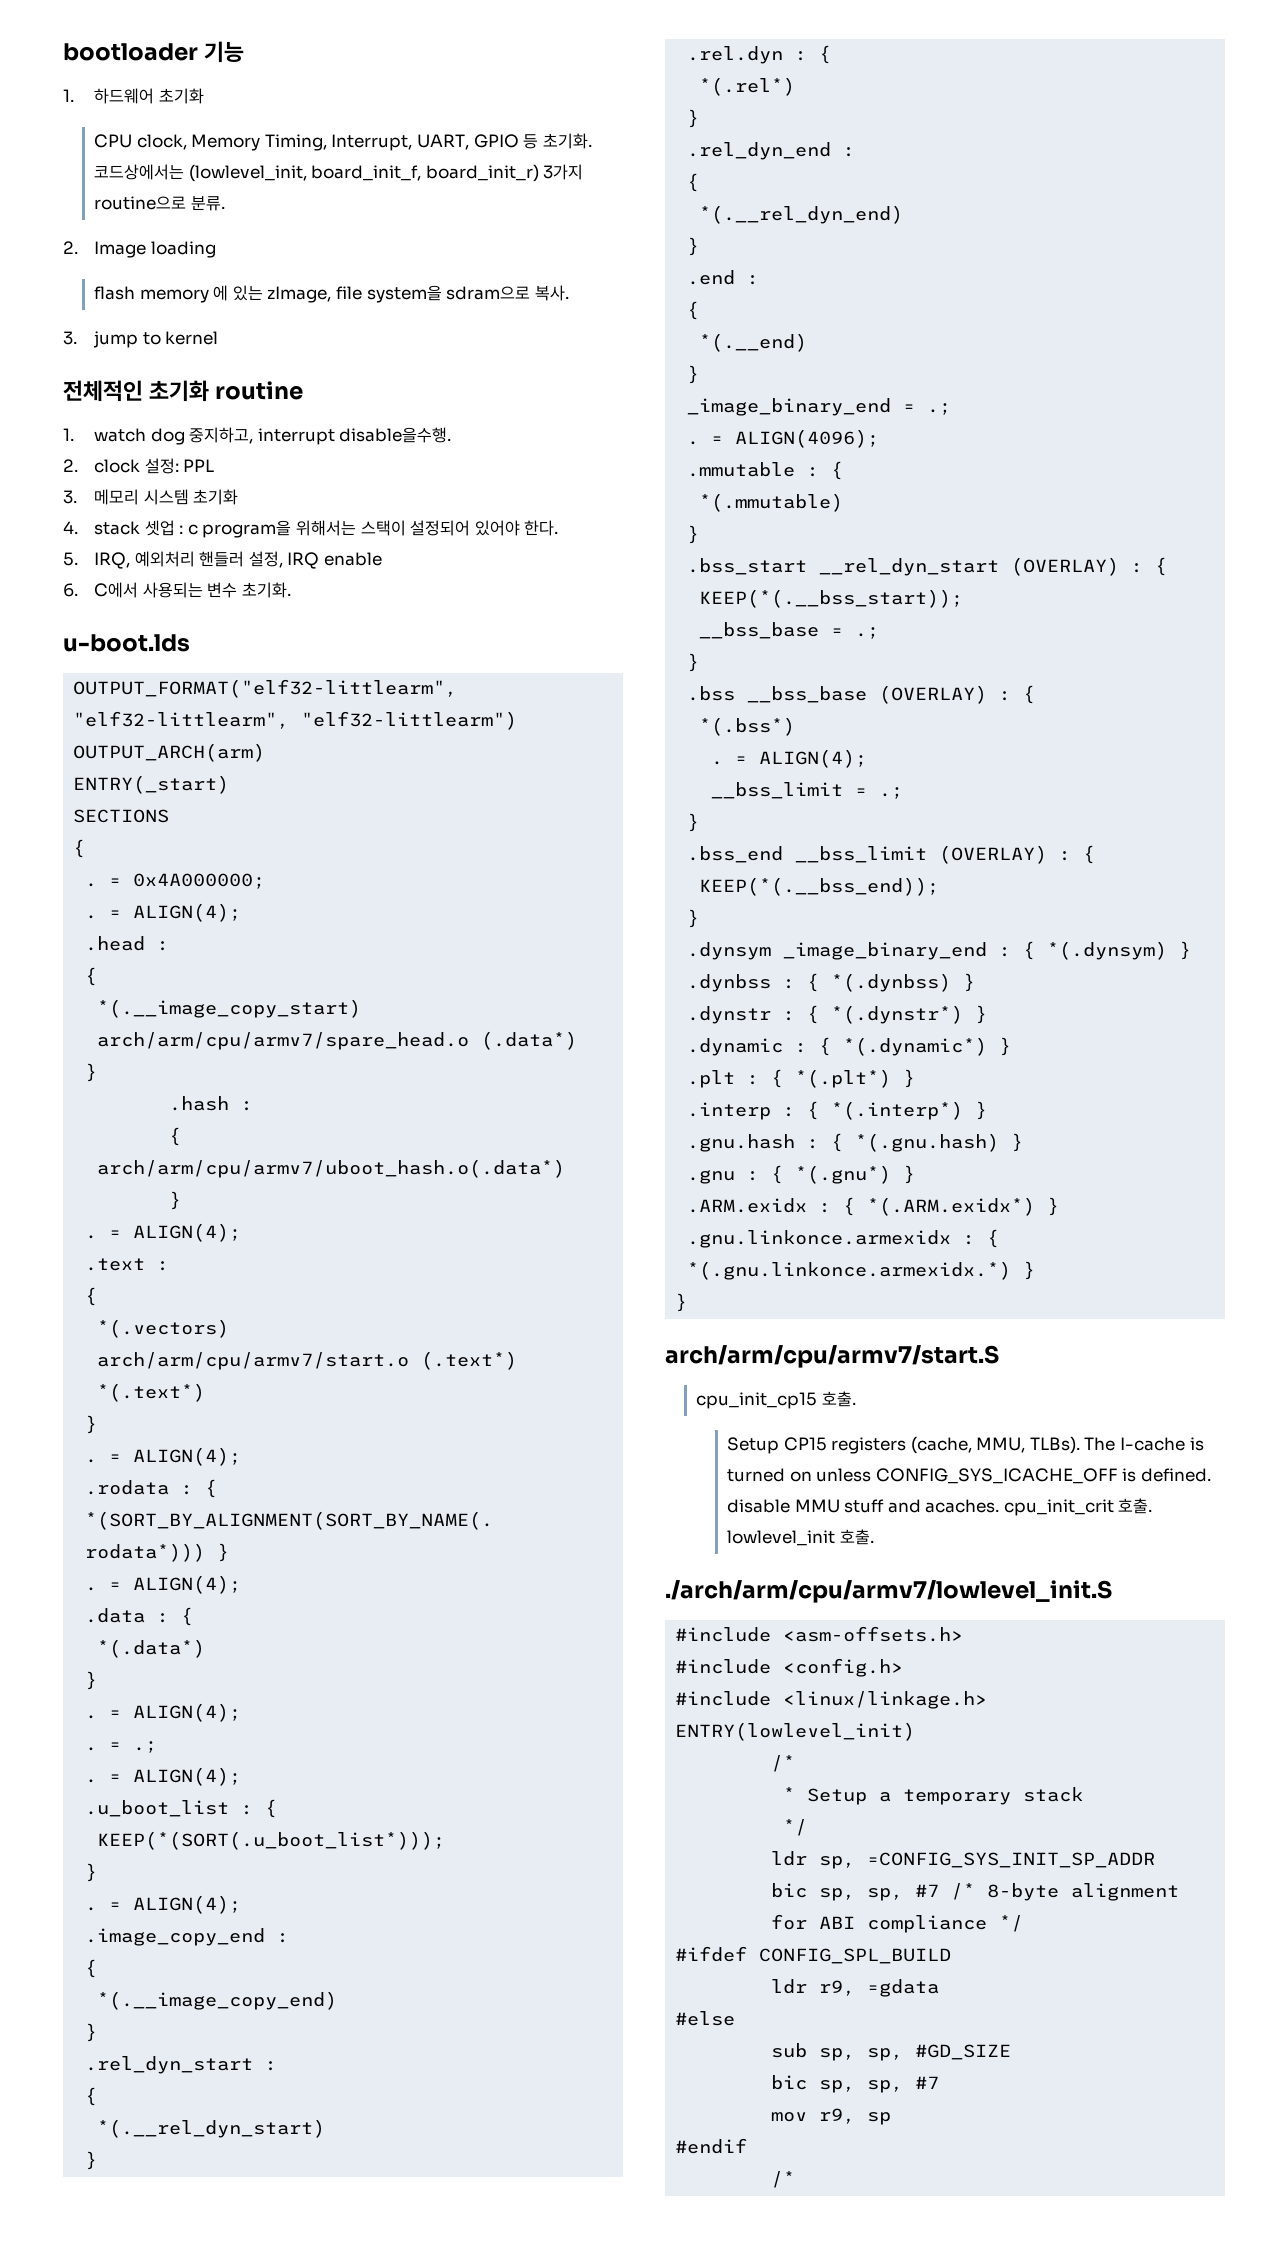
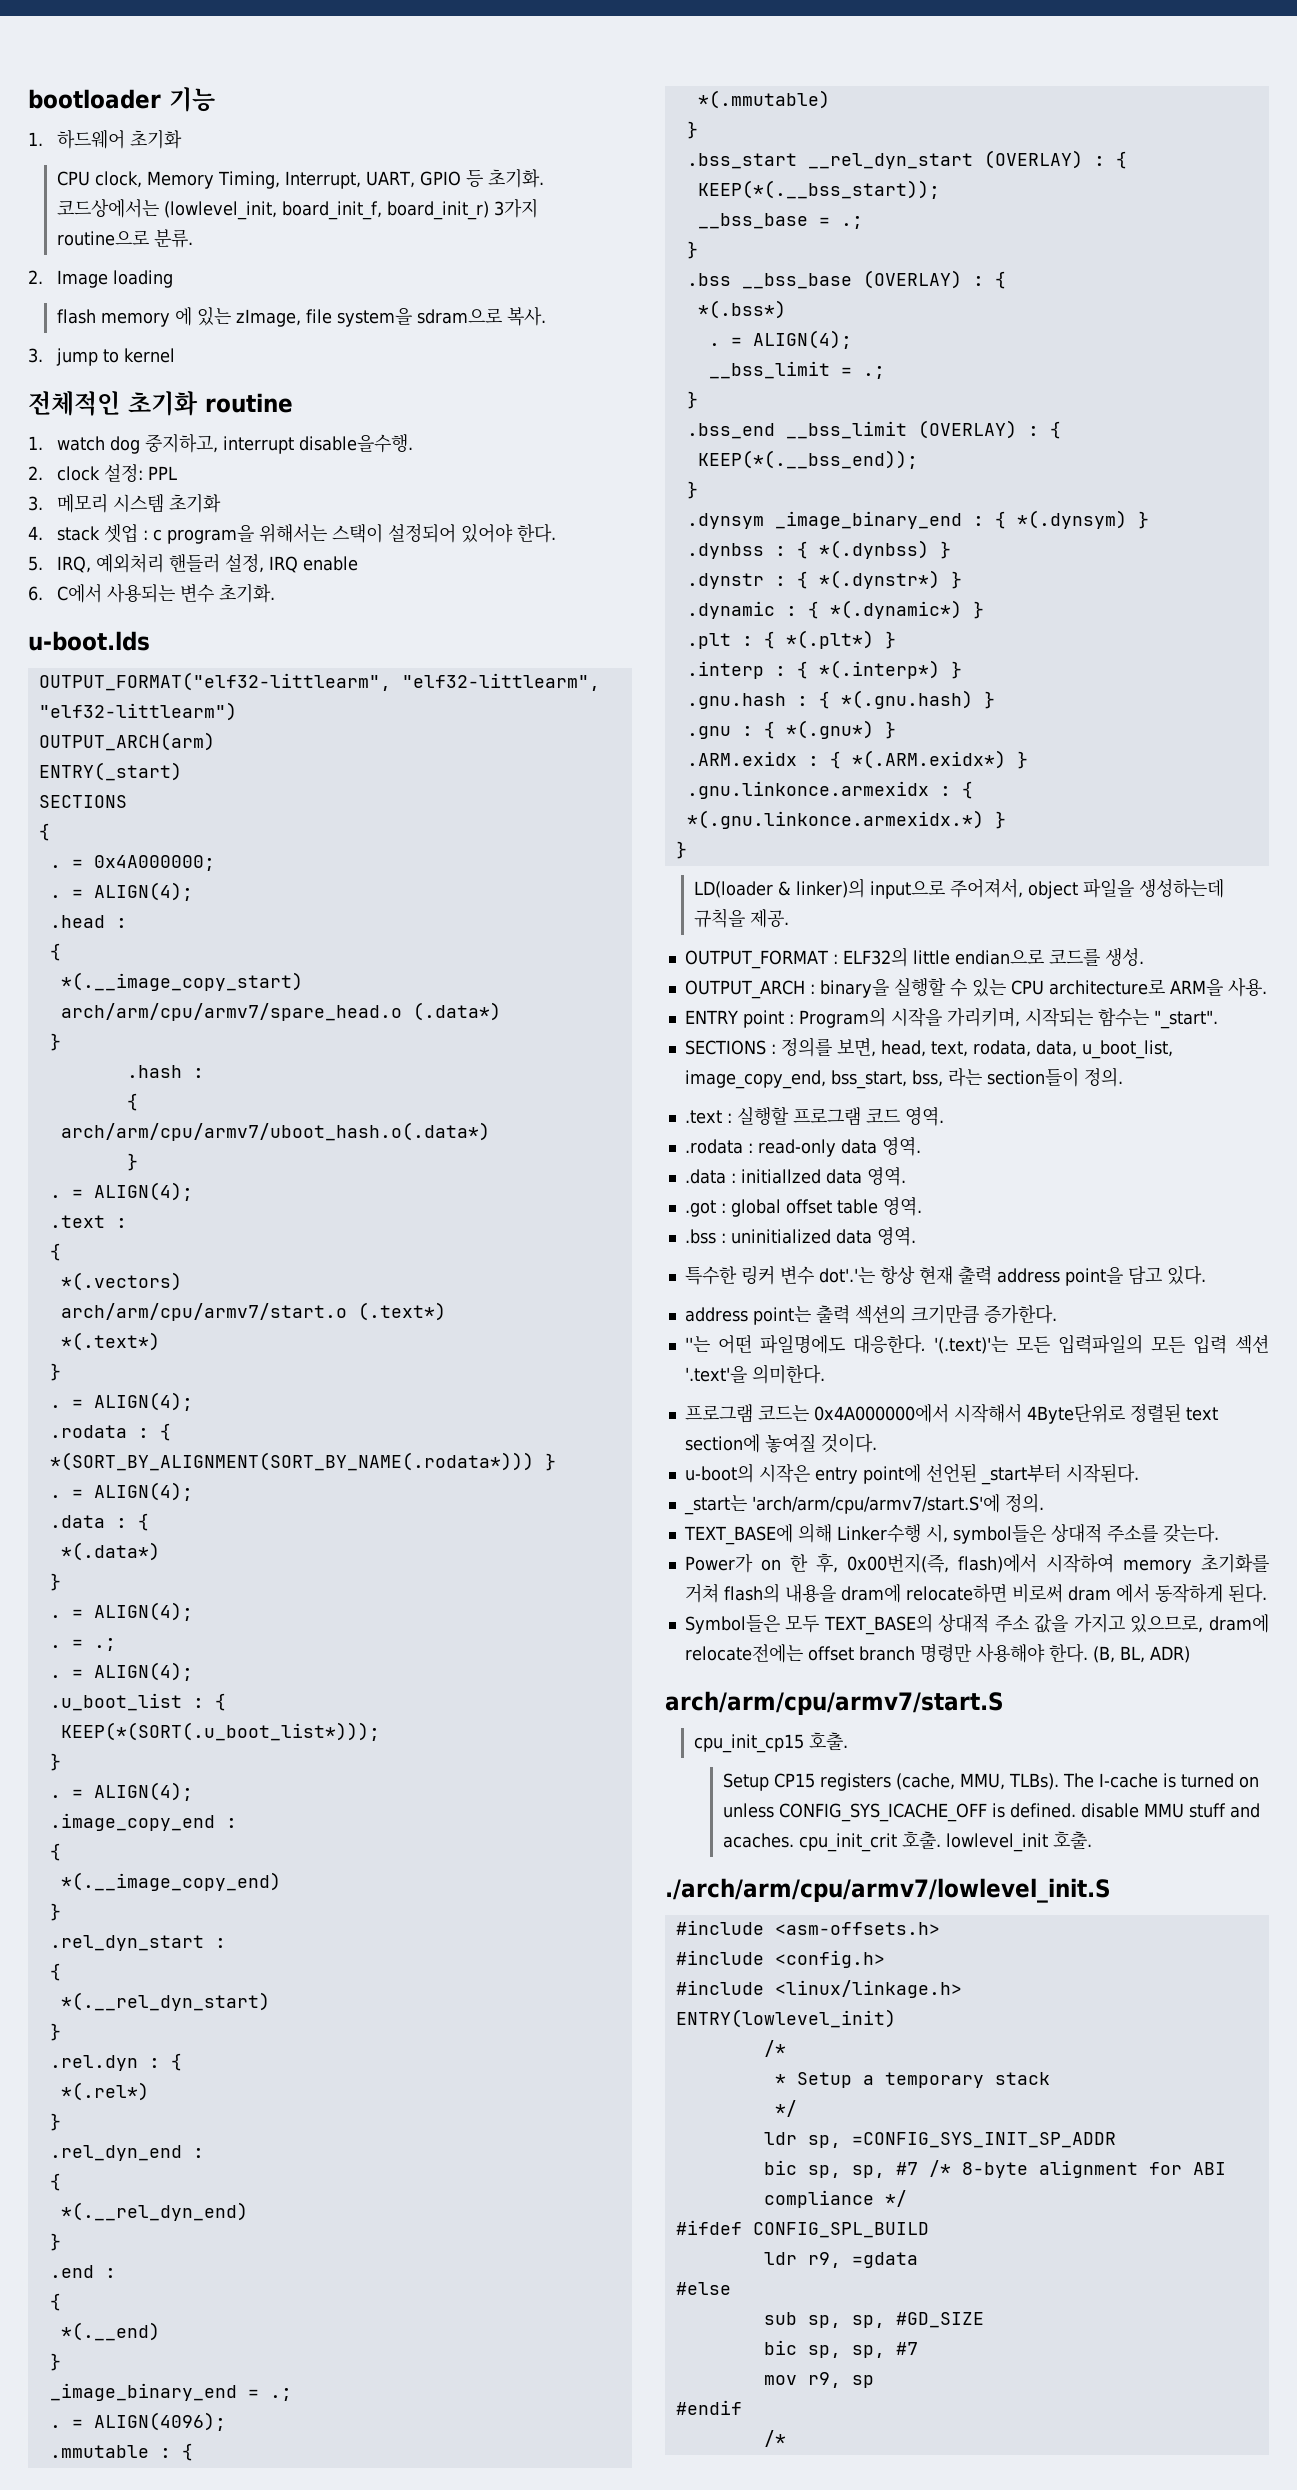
+ LD(loader & linker)의 input으로 주어져서, object 파일을 생성하는데 규칙을 제공.
+ OUTPUT_FORMAT : ELF32의 little endian으로 코드를 생성.
+ OUTPUT_ARCH : binary을 실행할 수 있는 CPU architecture로 ARM을 사용.
+ ENTRY point : Program의 시작을 가리키며, 시작되는 함수는 "_start".
+ SECTIONS : 정의를 보면, head, text, rodata, data, u_boot_list, image_copy_end, bss_start, bss, 라는 section들이 정의.
+ .text : 실행할 프로그램 코드 영역.
+ .rodata : read-only data 영역.
+ .data : initiallzed data 영역.
+ .got : global offset table 영역.
+ .bss : uninitialized data 영역.
+ 특수한 링커 변수 dot'.'는 항상 현재 출력 address point을 담고 있다.
+ address point는 출력 섹션의 크기만큼 증가한다.
+ ''는 어떤 파일명에도 대응한다. '(.text)'는 모든 입력파일의 모든 입력 섹션 '.text'을 의미한다.
+ 프로그램 코드는 0x4A000000에서 시작해서 4Byte단위로 정렬된 text section에 놓여질 것이다.
+ u-boot의 시작은 entry point에 선언된 _start부터 시작된다.
+ _start는 'arch/arm/cpu/armv7/start.S'에 정의.
+ TEXT_BASE에 의해 Linker수행 시, symbol들은 상대적 주소를 갖는다.
+ Power가 on 한 후, 0x00번지(즉, flash)에서 시작하여 memory 초기화를 거쳐 flash의 내용을 dram에 relocate하면 비로써 dram 에서 동작하게 된다.
+ Symbol들은 모두 TEXT_BASE의 상대적 주소 값을 가지고 있으므로, dram에 relocate전에는 offset branch 명령만 사용해야 한다. (B, BL, ADR)

